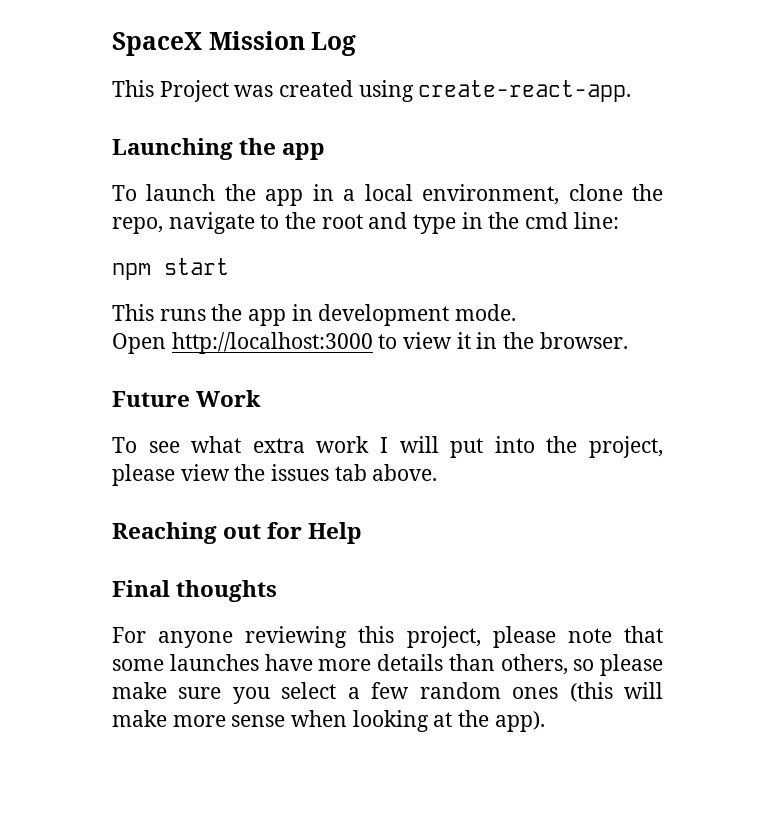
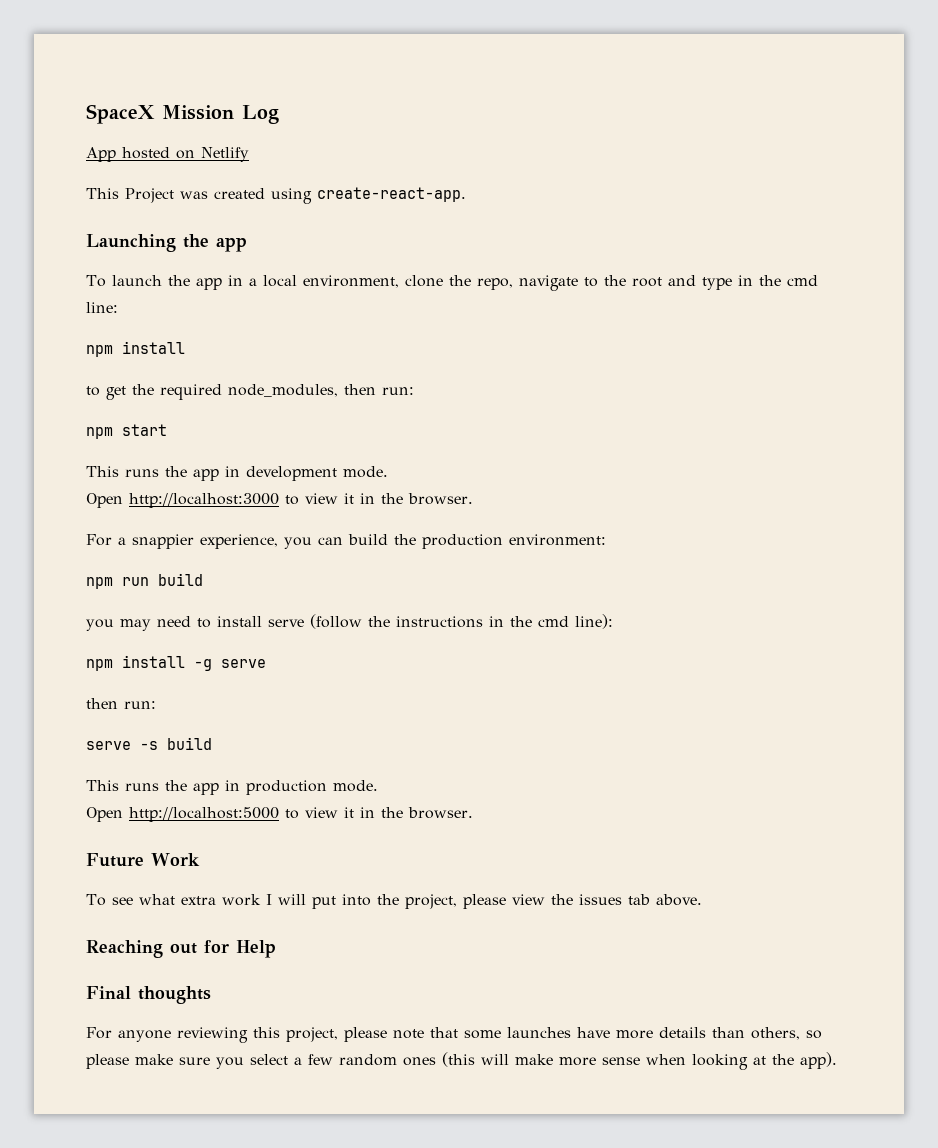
+ App hosted on Netlify
  To launch the app in a local environment, clone the repo, navigate to the root and type in the cmd line:
+ npm install
+ to get the required node_modules, then run:
+ For a snappier experience, you can build the production environment:
+ npm run build
+ you may need to install serve (follow the instructions in the cmd line):
+ npm install -g serve
+ then run:
+ serve -s build
+ This runs the app in production mode.
+ Open http://localhost:5000 to view it in the browser.

